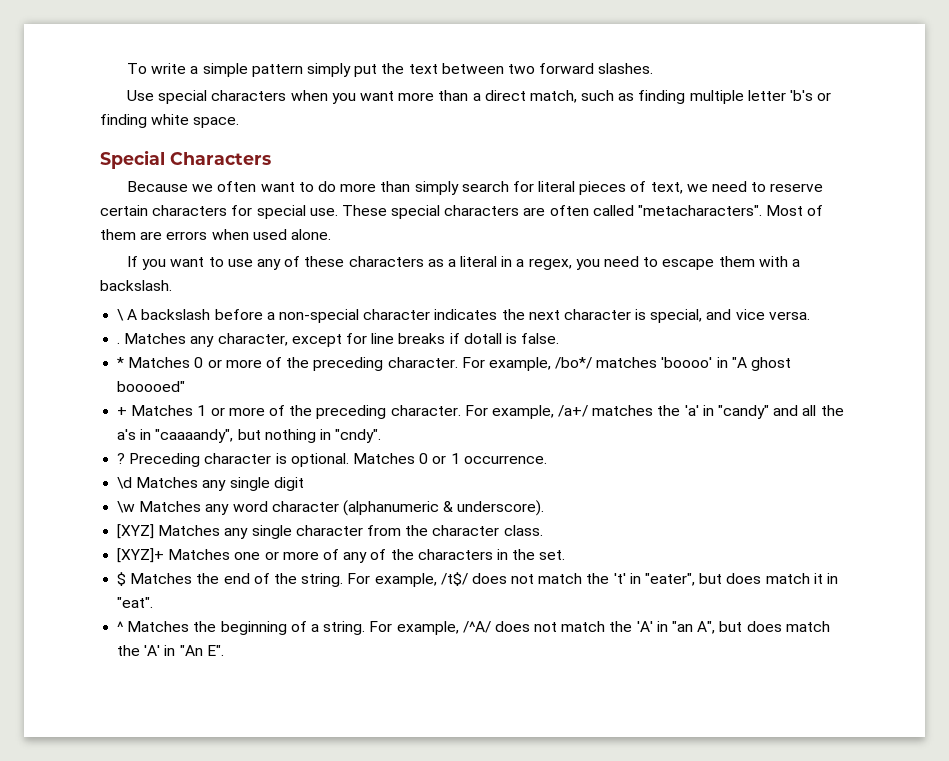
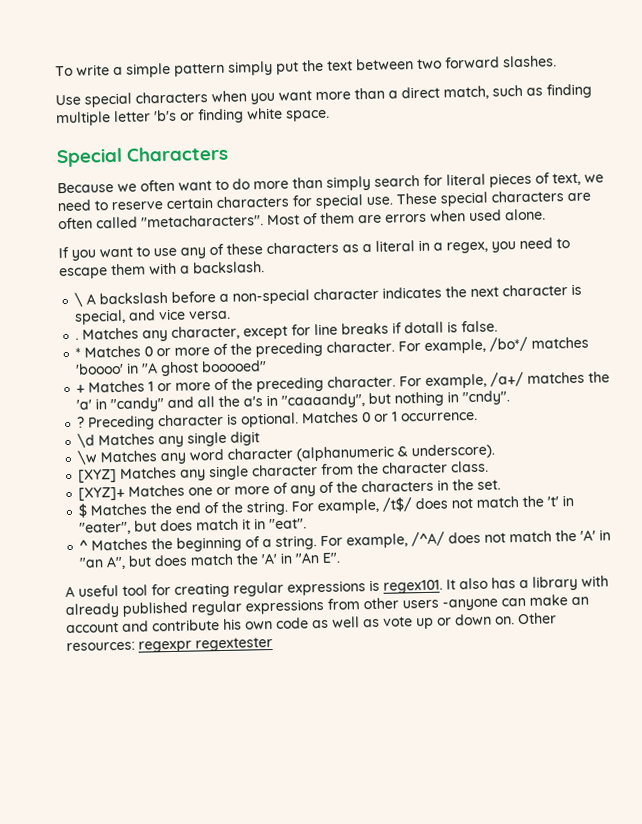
+ A useful tool for creating regular expressions is regex101. It also has a library with already published regular expressions from other users -anyone can make an account and contribute his own code as well as vote up or down on. Other resources: regexpr regextester

